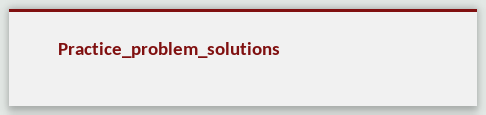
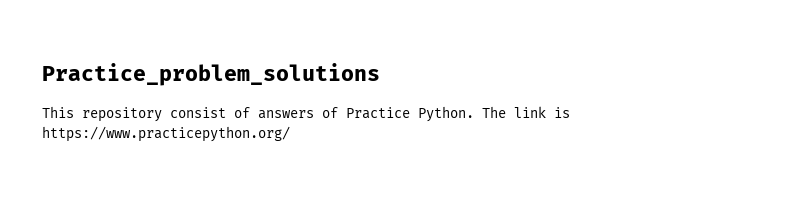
+ This repository consist of answers of Practice Python. The link is https://www.practicepython.org/

